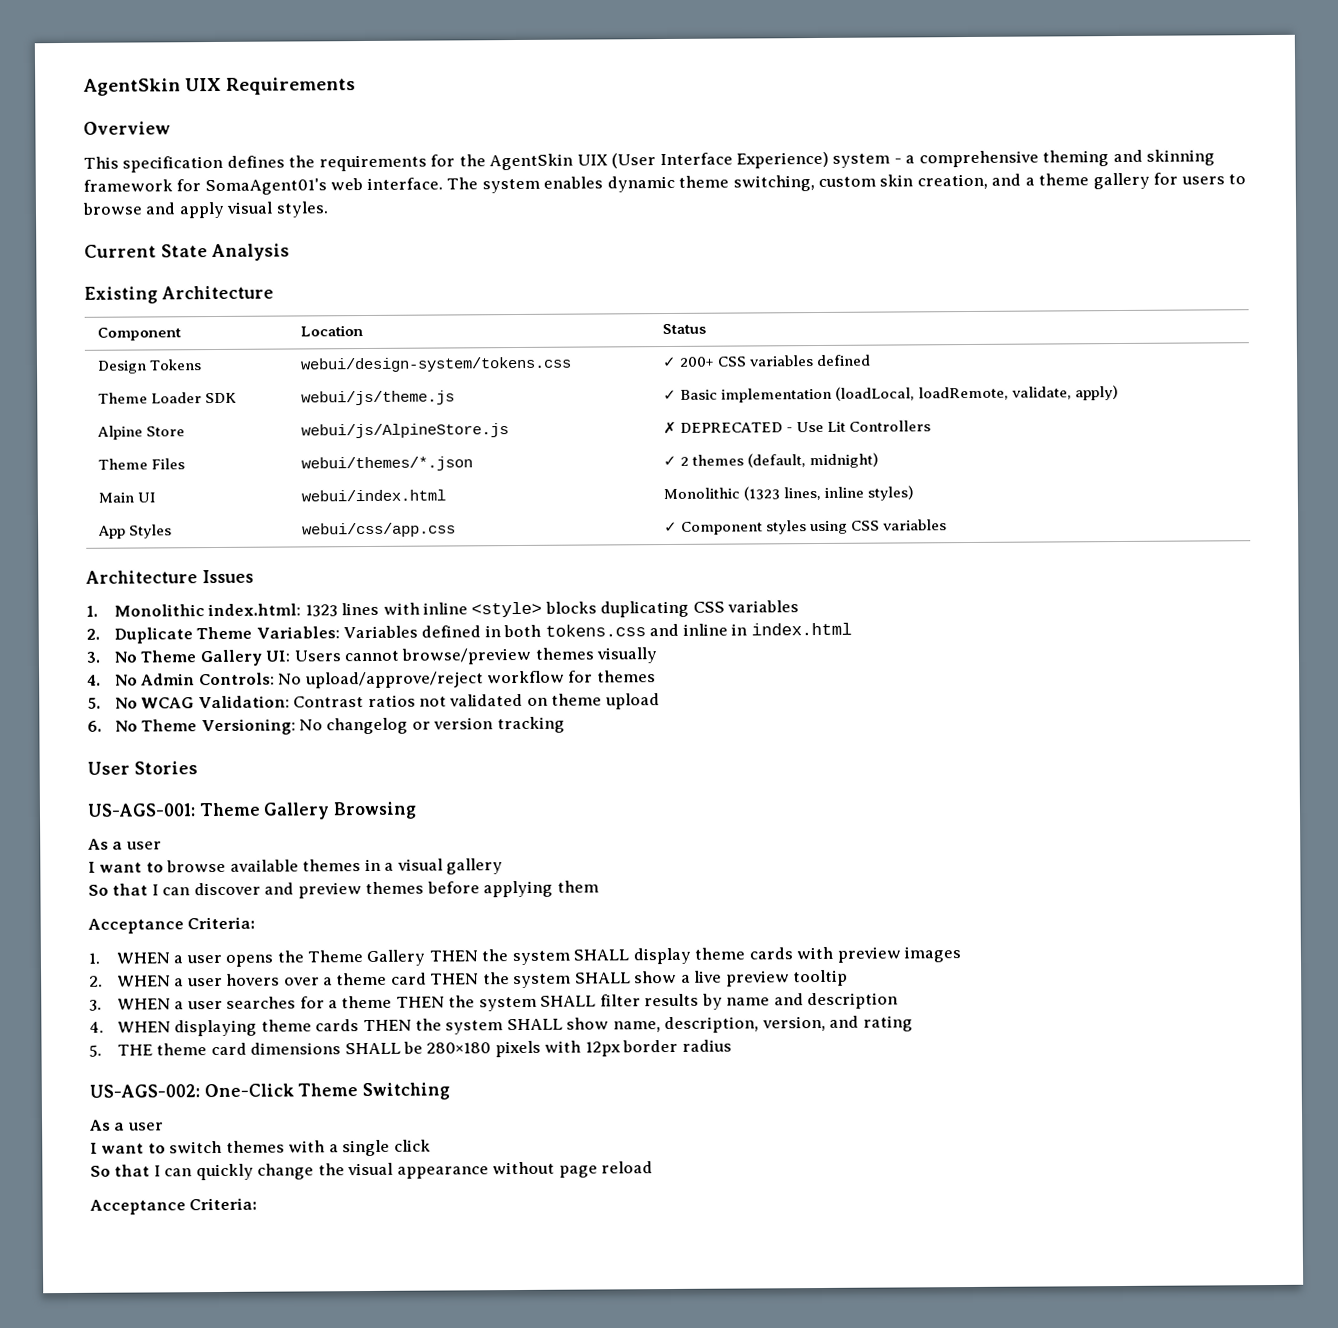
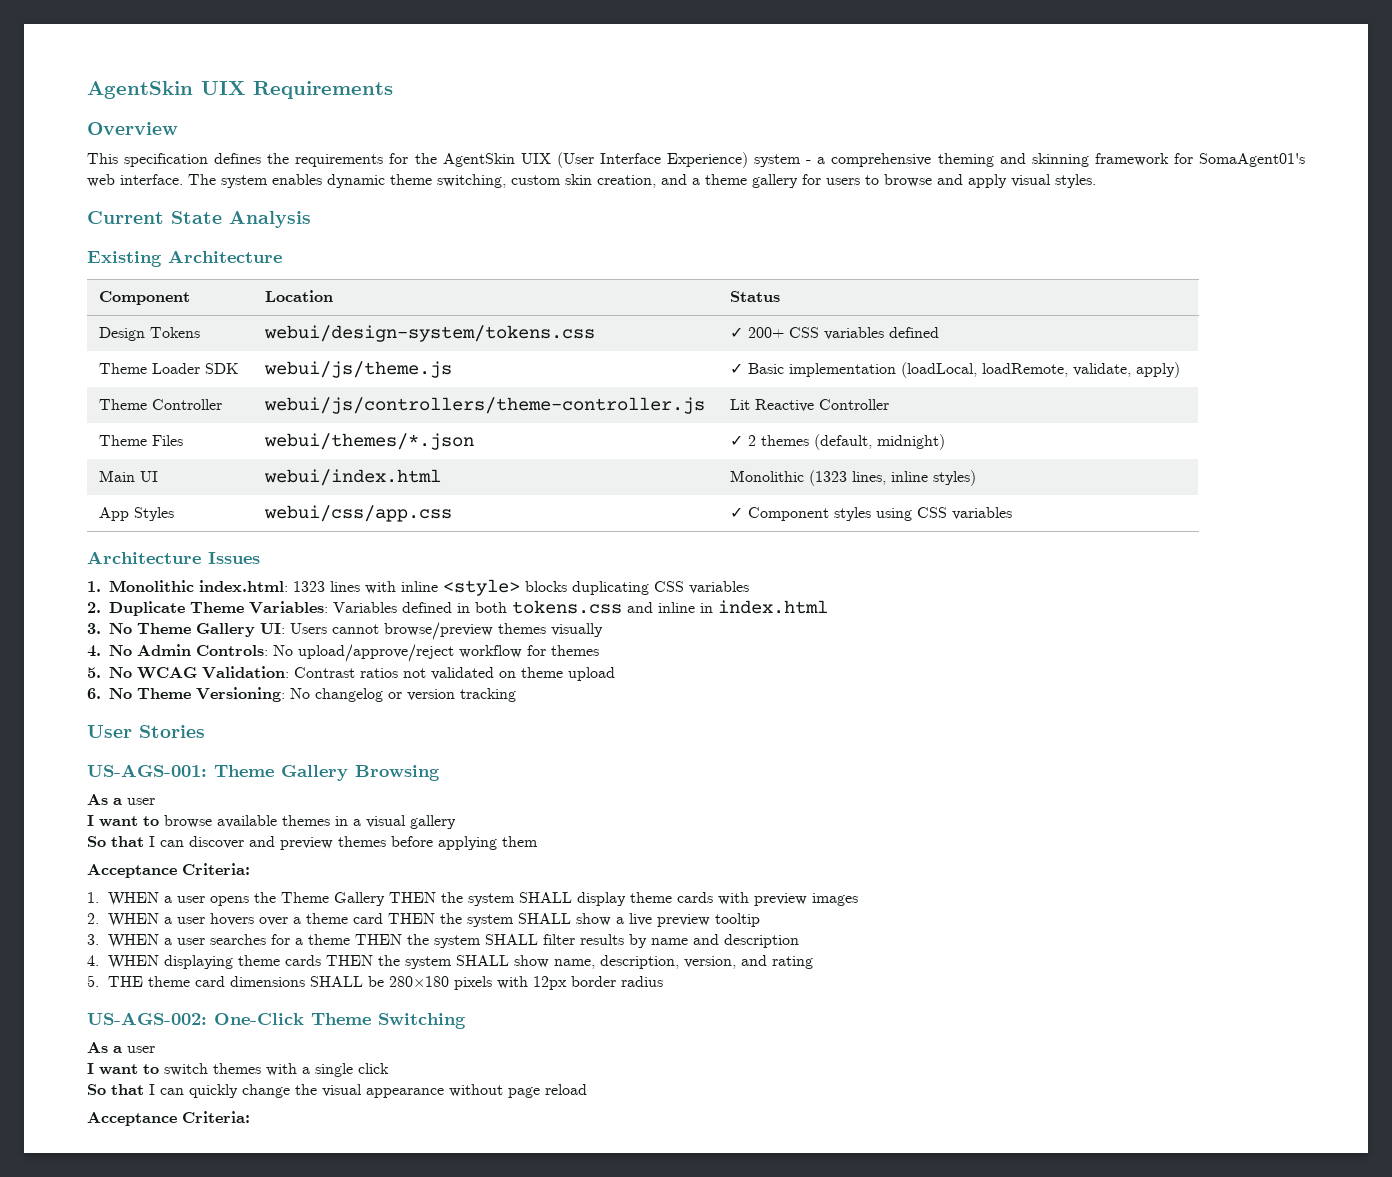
- Alpine Store | webui/js/AlpineStore.js | ✗ DEPRECATED - Use Lit Controllers
+ Theme Controller | webui/js/controllers/theme-controller.js | Lit Reactive Controller

